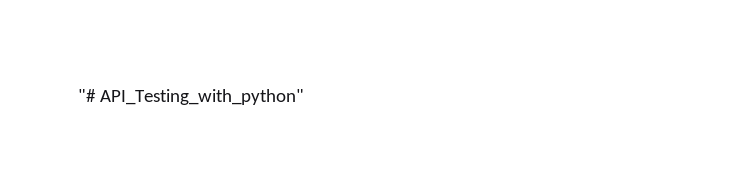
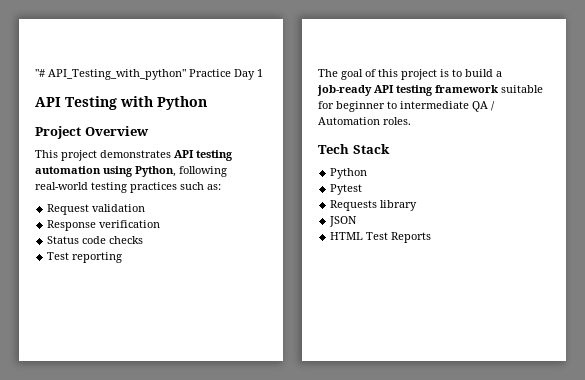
- "# API_Testing_with_python"
+ "# API_Testing_with_python" Practice Day 1
+ API Testing with Python
+ Project Overview
+ This project demonstrates API testing automation using Python, following real-world testing practices such as:
+ Request validation
+ Response verification
+ Status code checks
+ Test reporting
+ The goal of this project is to build a job-ready API testing framework suitable for beginner to intermediate QA / Automation roles.
+ Tech Stack
+ Python
+ Pytest
+ Requests library
+ JSON
+ HTML Test Reports

